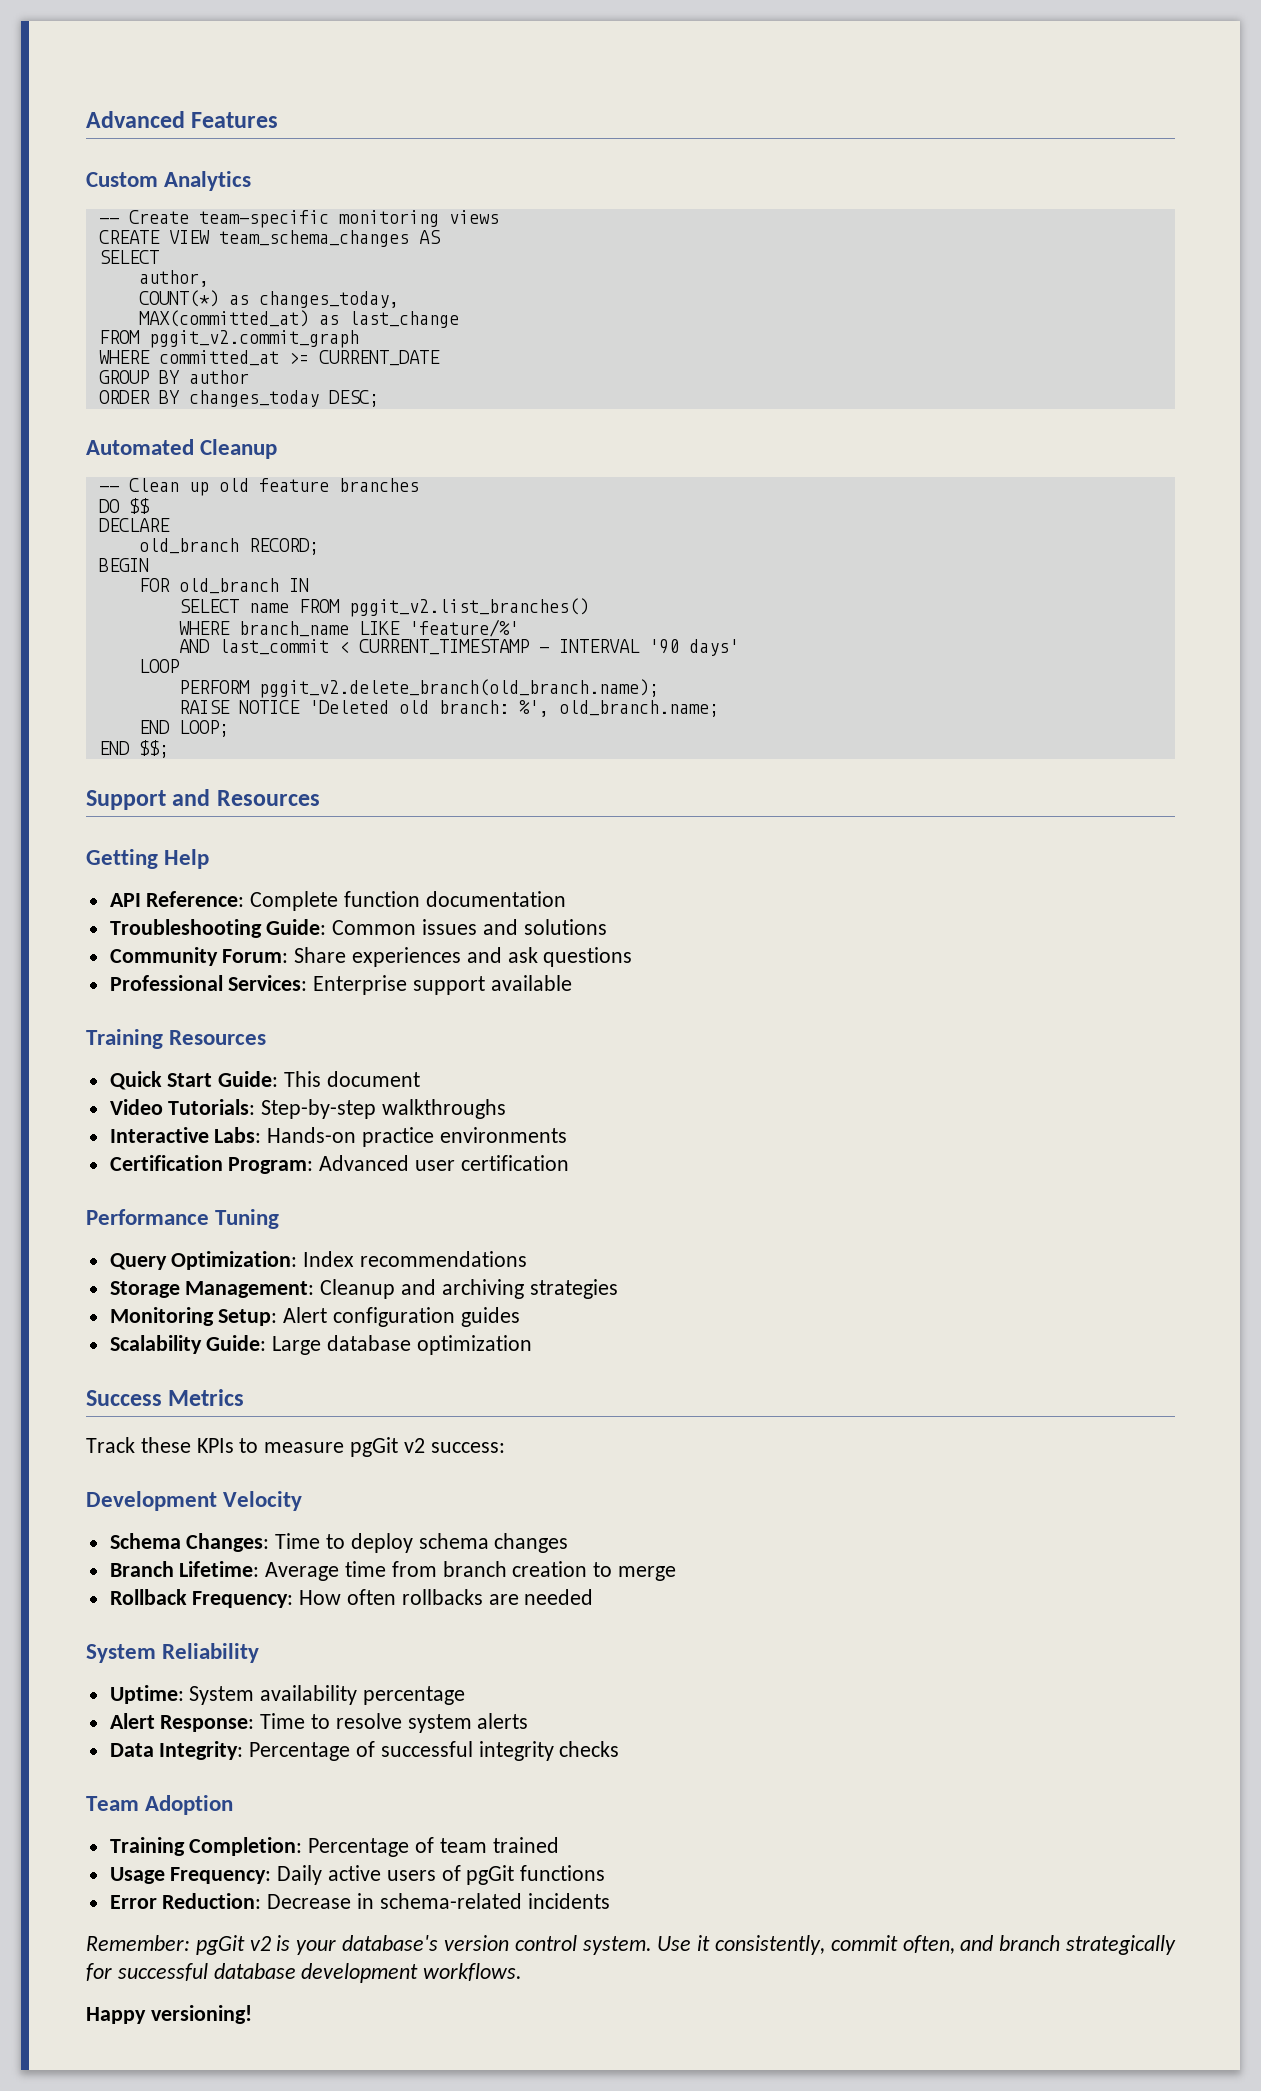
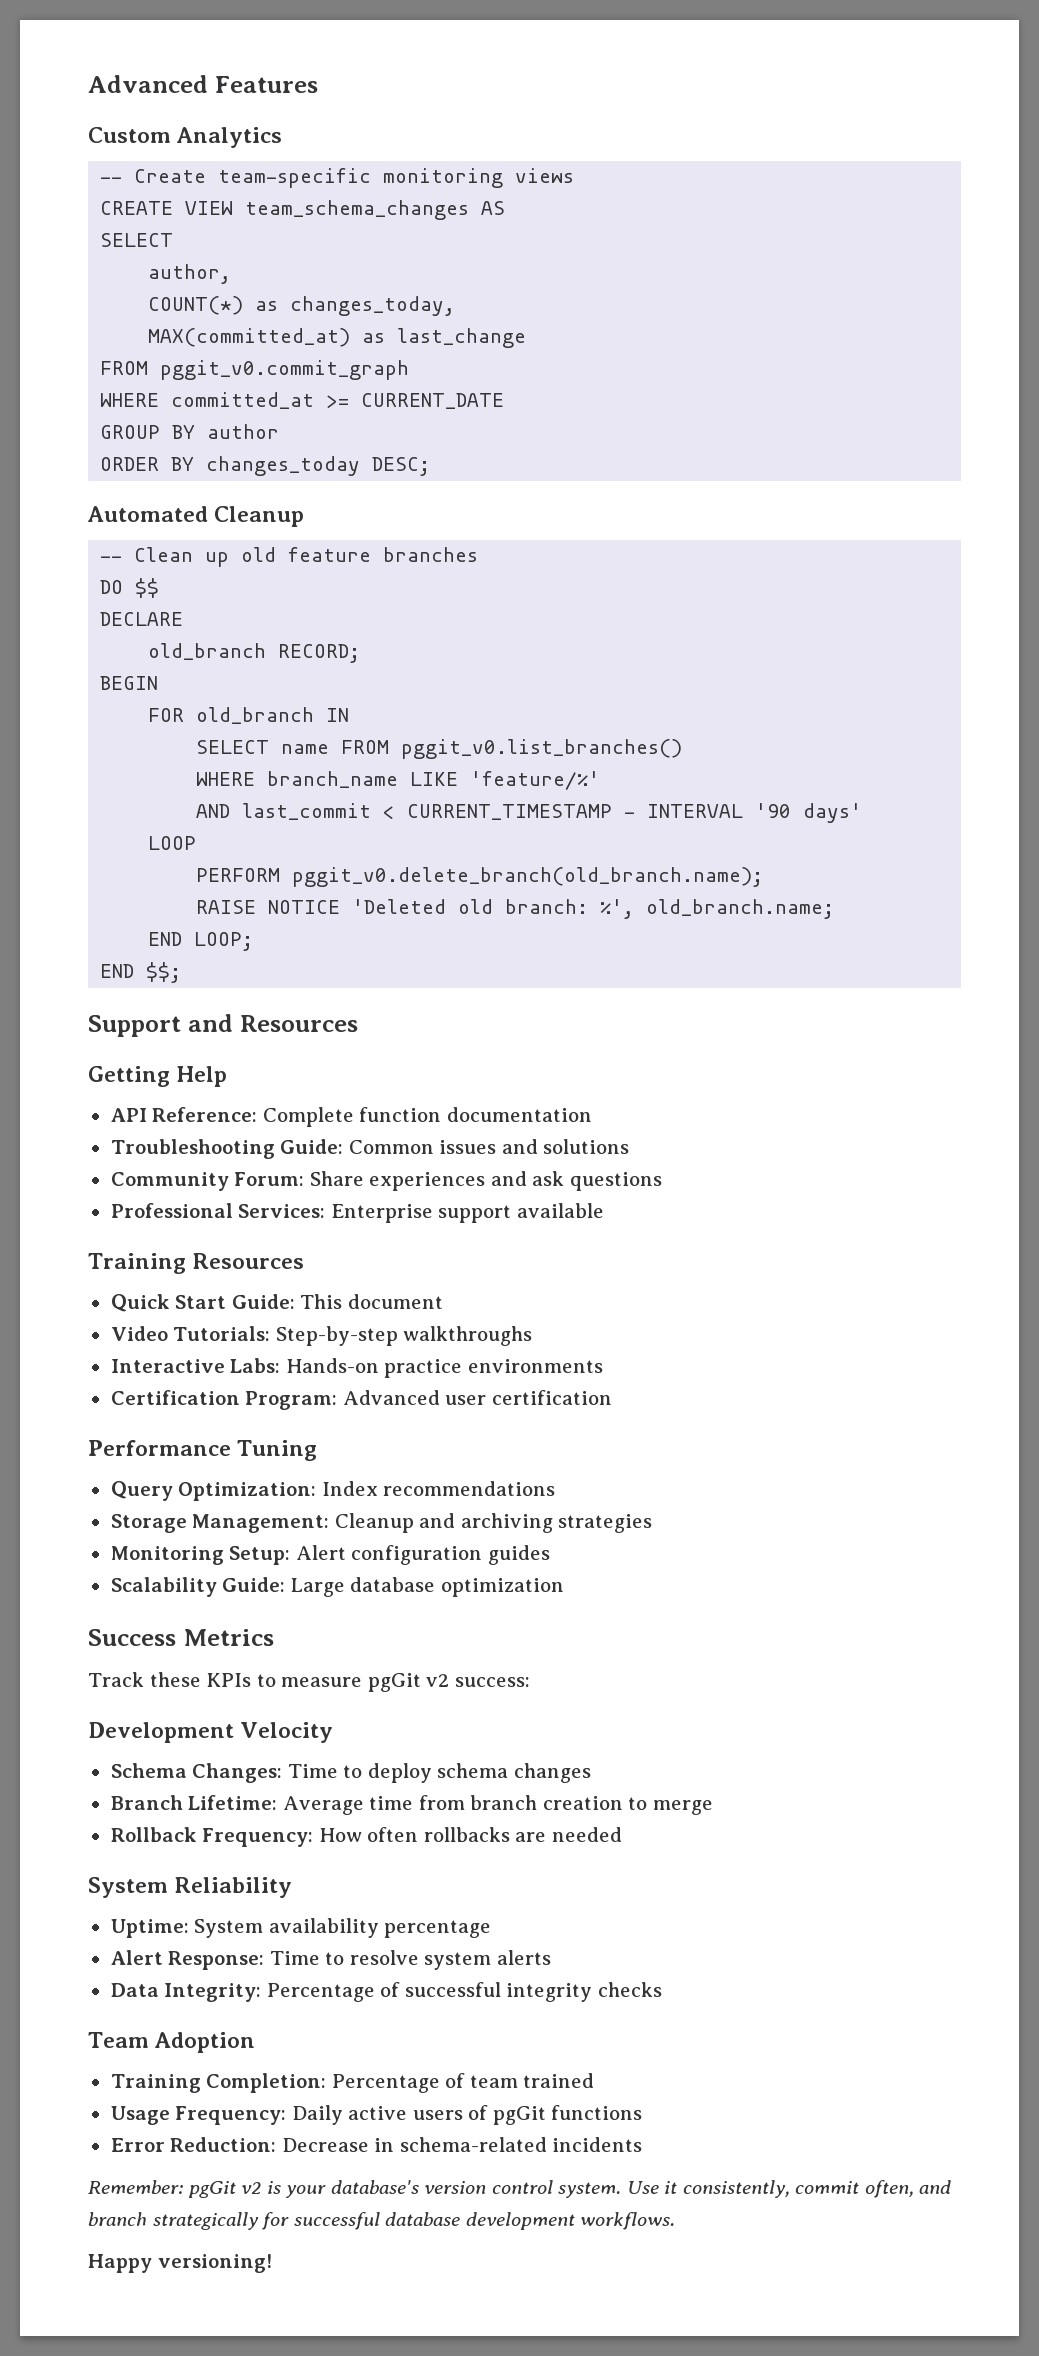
- FROM pggit_v2.commit_graph
+ FROM pggit_v0.commit_graph
- SELECT name FROM pggit_v2.list_branches()
+ SELECT name FROM pggit_v0.list_branches()
- PERFORM pggit_v2.delete_branch(old_branch.name);
+ PERFORM pggit_v0.delete_branch(old_branch.name);

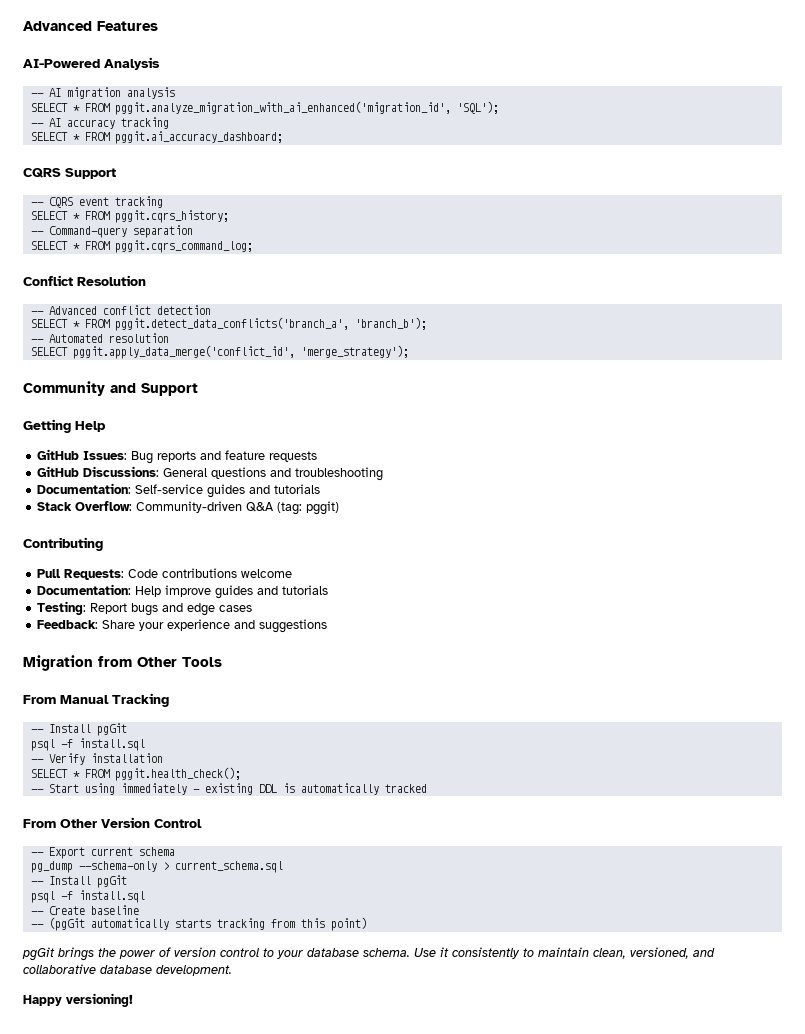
- Custom Analytics
- -- Create team-specific monitoring views
- CREATE VIEW team_schema_changes AS
- SELECT
- author,
- COUNT(*) as changes_today,
- MAX(committed_at) as last_change
- FROM pggit_v0.commit_graph
- WHERE committed_at >= CURRENT_DATE
- GROUP BY author
- ORDER BY changes_today DESC;
- Automated Cleanup
- -- Clean up old feature branches
- DO $$
- DECLARE
- old_branch RECORD;
- BEGIN
- FOR old_branch IN
- SELECT name FROM pggit_v0.list_branches()
- WHERE branch_name LIKE 'feature/%'
- AND last_commit < CURRENT_TIMESTAMP - INTERVAL '90 days'
- LOOP
- PERFORM pggit_v0.delete_branch(old_branch.name);
- RAISE NOTICE 'Deleted old branch: %', old_branch.name;
- END LOOP;
- END $$;
- Support and Resources
+ AI-Powered Analysis
+ -- AI migration analysis
+ SELECT * FROM pggit.analyze_migration_with_ai_enhanced('migration_id', 'SQL');
+ -- AI accuracy tracking
+ SELECT * FROM pggit.ai_accuracy_dashboard;
+ CQRS Support
+ -- CQRS event tracking
+ SELECT * FROM pggit.cqrs_history;
+ -- Command-query separation
+ SELECT * FROM pggit.cqrs_command_log;
+ Conflict Resolution
+ -- Advanced conflict detection
+ SELECT * FROM pggit.detect_data_conflicts('branch_a', 'branch_b');
+ -- Automated resolution
+ SELECT pggit.apply_data_merge('conflict_id', 'merge_strategy');
+ Community and Support
- API Reference: Complete function documentation
- Troubleshooting Guide: Common issues and solutions
- Community Forum: Share experiences and ask questions
- Professional Services: Enterprise support available
- Training Resources
- Quick Start Guide: This document
- Video Tutorials: Step-by-step walkthroughs
- Interactive Labs: Hands-on practice environments
- Certification Program: Advanced user certification
- Performance Tuning
- Query Optimization: Index recommendations
- Storage Management: Cleanup and archiving strategies
- Monitoring Setup: Alert configuration guides
- Scalability Guide: Large database optimization
- Success Metrics
- Track these KPIs to measure pgGit v2 success:
- Development Velocity
- Schema Changes: Time to deploy schema changes
- Branch Lifetime: Average time from branch creation to merge
- Rollback Frequency: How often rollbacks are needed
- System Reliability
- Uptime: System availability percentage
- Alert Response: Time to resolve system alerts
- Data Integrity: Percentage of successful integrity checks
- Team Adoption
- Training Completion: Percentage of team trained
- Usage Frequency: Daily active users of pgGit functions
- Error Reduction: Decrease in schema-related incidents
- Remember: pgGit v2 is your database's version control system. Use it consistently, commit often, and branch strategically for successful database development workflows.
+ GitHub Issues: Bug reports and feature requests
+ GitHub Discussions: General questions and troubleshooting
+ Documentation: Self-service guides and tutorials
+ Stack Overflow: Community-driven Q&A (tag: pggit)
+ Contributing
+ Pull Requests: Code contributions welcome
+ Documentation: Help improve guides and tutorials
+ Testing: Report bugs and edge cases
+ Feedback: Share your experience and suggestions
+ Migration from Other Tools
+ From Manual Tracking
+ -- Install pgGit
+ psql -f install.sql
+ -- Verify installation
+ SELECT * FROM pggit.health_check();
+ -- Start using immediately - existing DDL is automatically tracked
+ From Other Version Control
+ -- Export current schema
+ pg_dump --schema-only > current_schema.sql
+ -- Install pgGit
+ psql -f install.sql
+ -- Create baseline
+ -- (pgGit automatically starts tracking from this point)
+ pgGit brings the power of version control to your database schema. Use it consistently to maintain clean, versioned, and collaborative database development.

